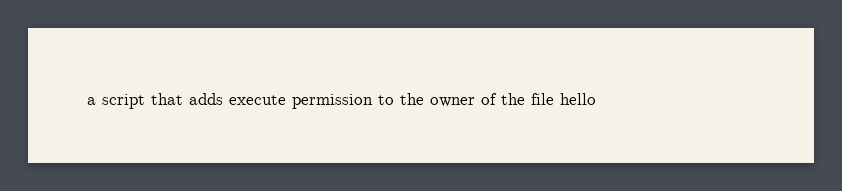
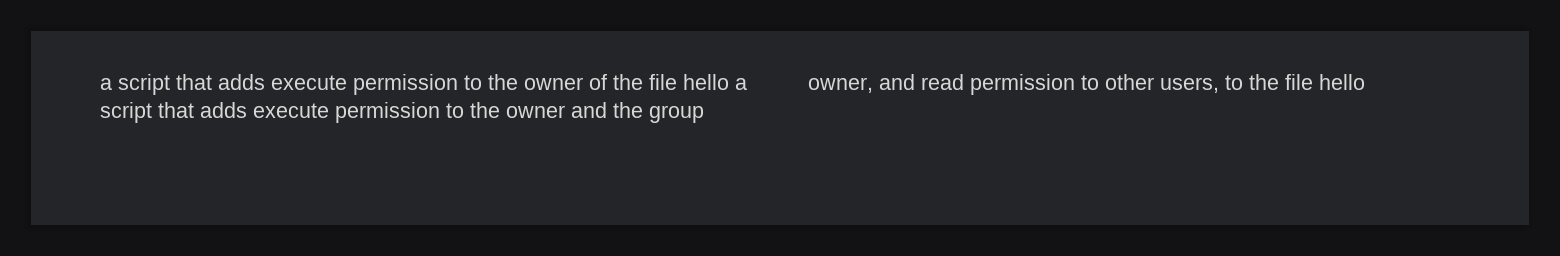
- a script that adds execute permission to the owner of the file hello
+ a script that adds execute permission to the owner of the file hello a script that adds execute permission to the owner and the group owner, and read permission to other users, to the file hello

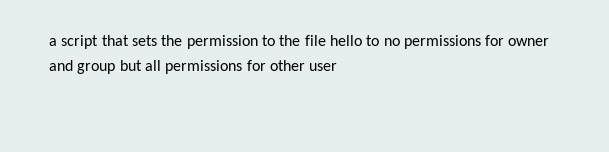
- a script that adds execute permission to the owner of the file hello a script that adds execute permission to the owner and the group owner, and read permission to other users, to the file hello
+ a script that sets the permission to the file hello to no permissions for owner and group but all permissions for other user

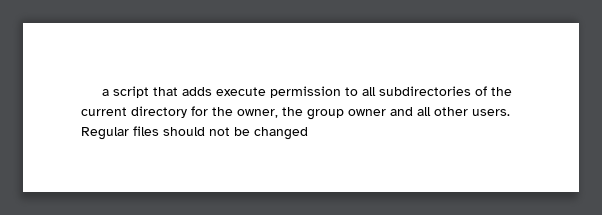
- a script that sets the permission to the file hello to no permissions for owner and group but all permissions for other user
+ a script that adds execute permission to all subdirectories of the current directory for the owner, the group owner and all other users. Regular files should not be changed

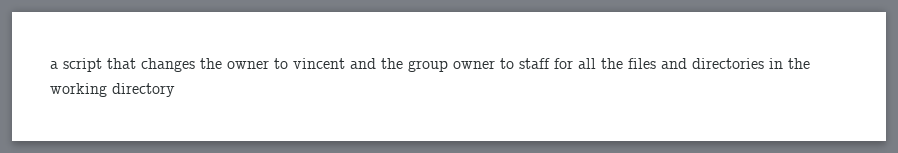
- a script that adds execute permission to all subdirectories of the current directory for the owner, the group owner and all other users. Regular files should not be changed
+ a script that changes the owner to vincent and the group owner to staff for all the files and directories in the working directory

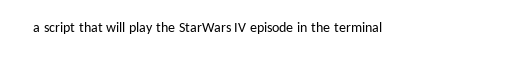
- a script that changes the owner to vincent and the group owner to staff for all the files and directories in the working directory
+ a script that will play the StarWars IV episode in the terminal

